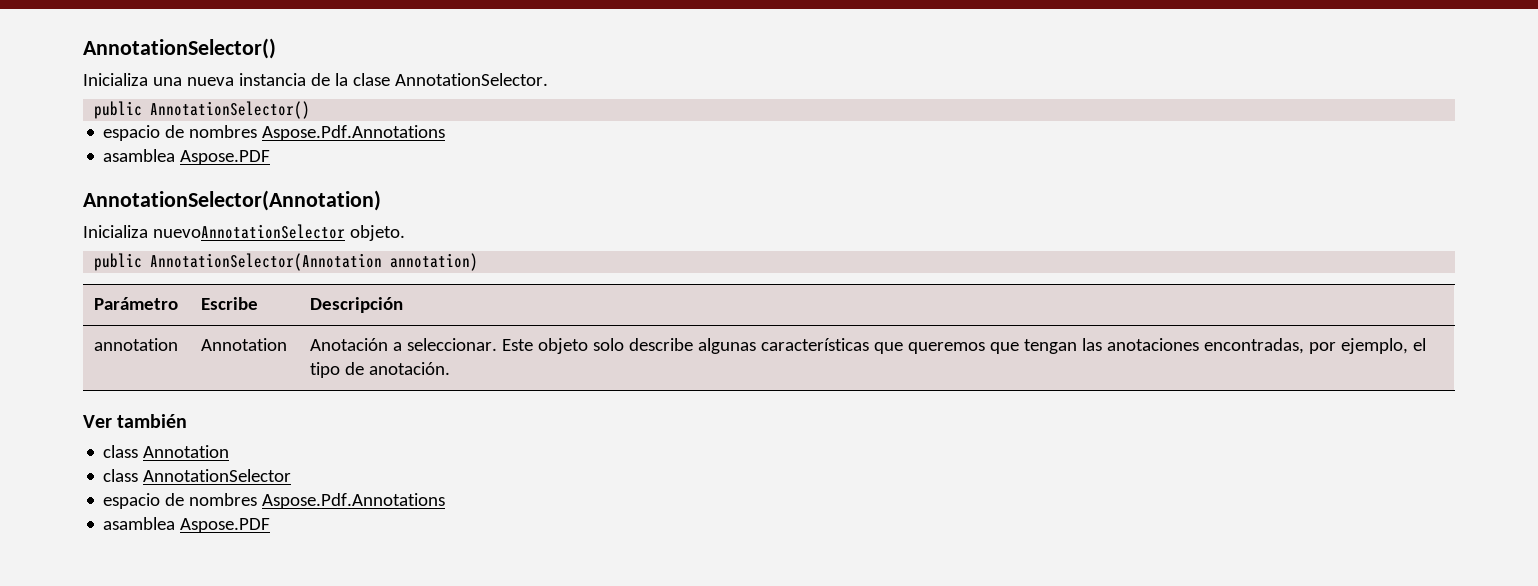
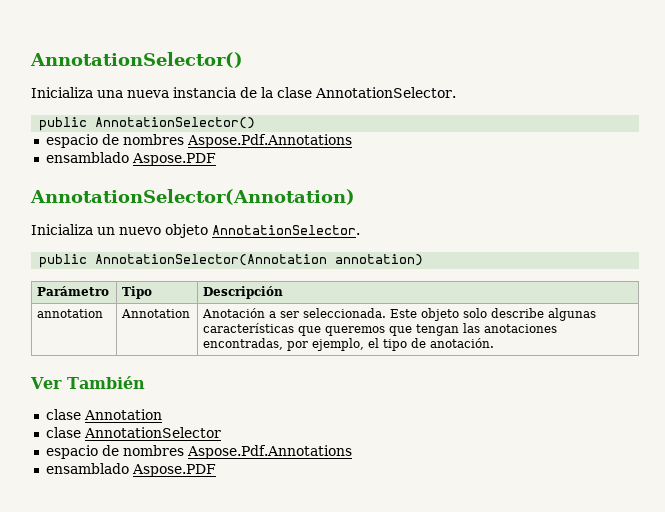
  public AnnotationSelector()
  espacio de nombres Aspose.Pdf.Annotations
- asamblea Aspose.PDF
+ ensamblado Aspose.PDF
- Inicializa nuevoAnnotationSelector objeto.
+ Inicializa un nuevo objeto AnnotationSelector.
- Parámetro | Escribe | Descripción
+ Parámetro | Tipo | Descripción
- annotation | Annotation | Anotación a seleccionar. Este objeto solo describe algunas características que queremos que tengan las anotaciones encontradas, por ejemplo, el tipo de anotación.
+ annotation | Annotation | Anotación a ser seleccionada. Este objeto solo describe algunas características que queremos que tengan las anotaciones encontradas, por ejemplo, el tipo de anotación.
- Ver también
- class Annotation
+ Ver También
+ clase Annotation
- class AnnotationSelector
+ clase AnnotationSelector
  espacio de nombres Aspose.Pdf.Annotations
- asamblea Aspose.PDF
+ ensamblado Aspose.PDF

